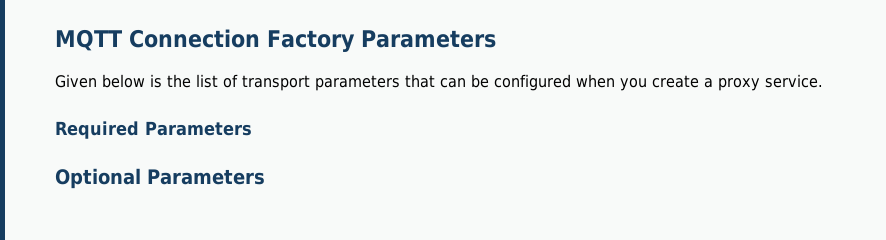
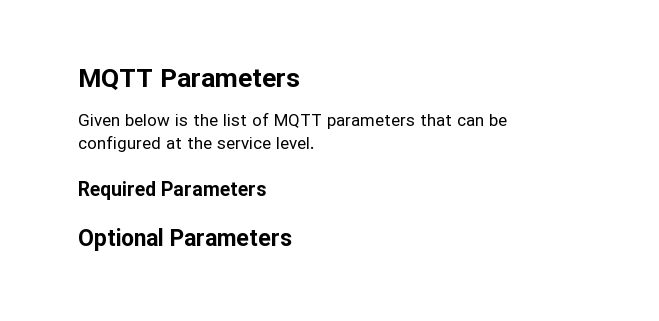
- MQTT Connection Factory Parameters
+ MQTT Parameters
- Given below is the list of transport parameters that can be configured when you create a proxy service.
+ Given below is the list of MQTT parameters that can be configured at the service level.

